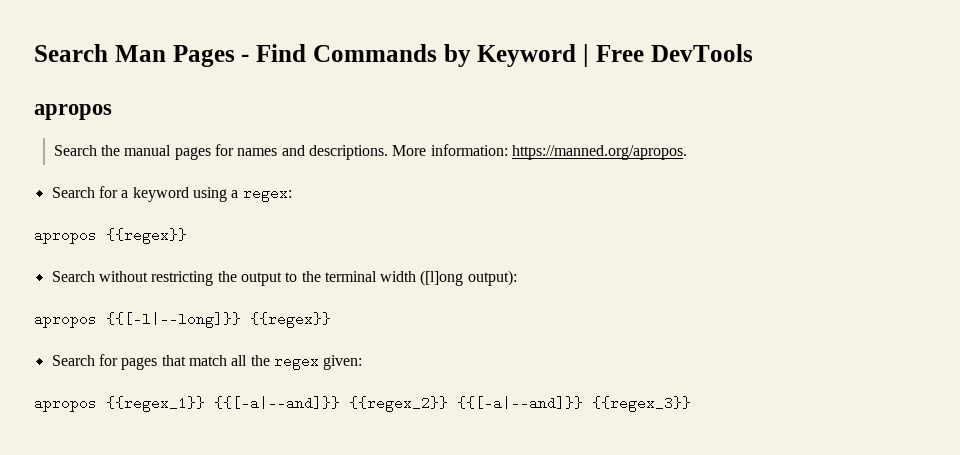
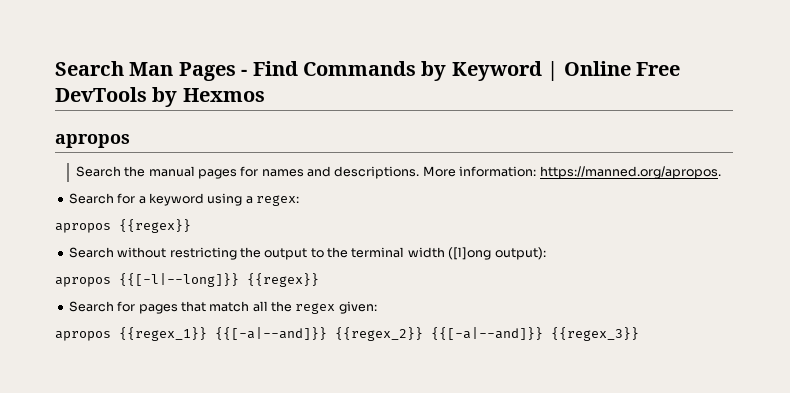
- Search Man Pages - Find Commands by Keyword | Free DevTools
+ Search Man Pages - Find Commands by Keyword | Online Free DevTools by Hexmos

